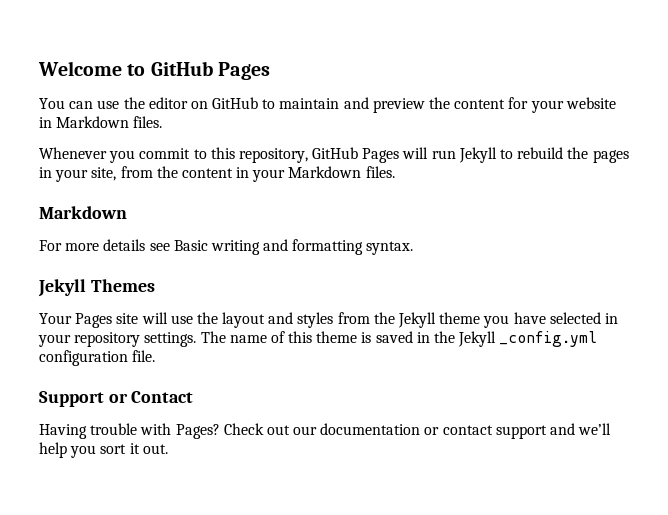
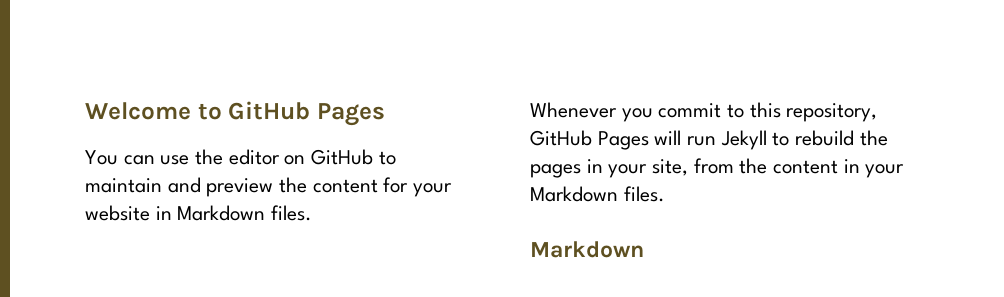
- For more details see Basic writing and formatting syntax.
- Jekyll Themes
- Your Pages site will use the layout and styles from the Jekyll theme you have selected in your repository settings. The name of this theme is saved in the Jekyll _config.yml configuration file.
- Support or Contact
- Having trouble with Pages? Check out our documentation or contact support and we’ll help you sort it out.

